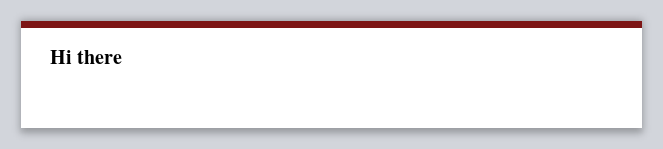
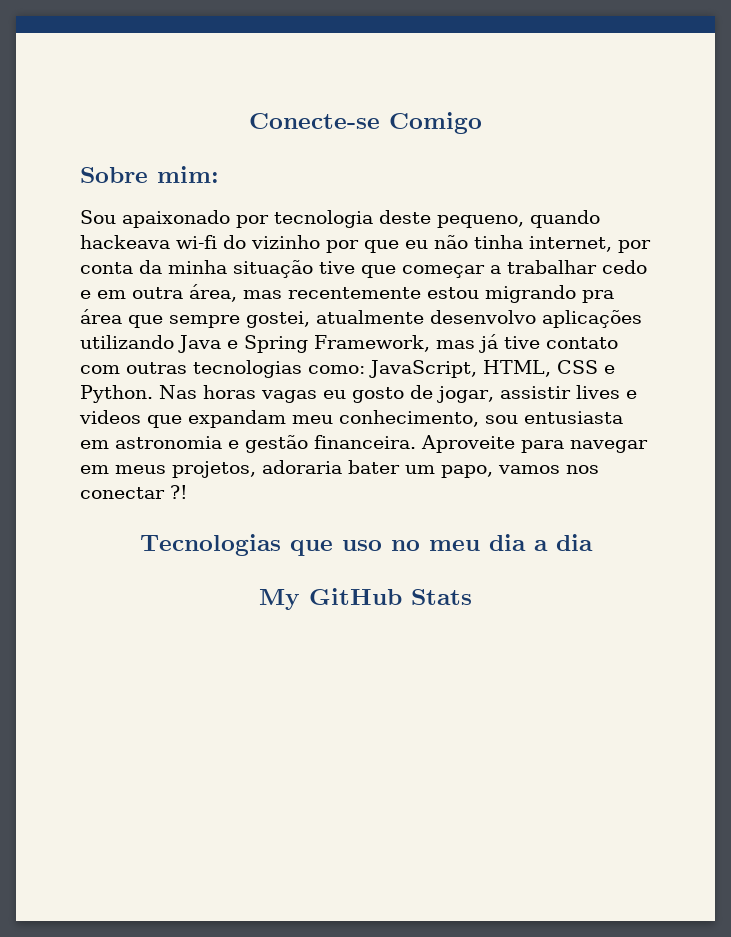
- Hi there
+ Conecte-se Comigo
+ Sobre mim:
+ Sou apaixonado por tecnologia deste pequeno, quando hackeava wi-fi do vizinho por que eu não tinha internet, por conta da minha situação tive que começar a trabalhar cedo e em outra área, mas recentemente estou migrando pra área que sempre gostei, atualmente desenvolvo aplicações utilizando Java e Spring Framework, mas já tive contato com outras tecnologias como: JavaScript, HTML, CSS e Python. Nas horas vagas eu gosto de jogar, assistir lives e videos que expandam meu conhecimento, sou entusiasta em astronomia e gestão financeira. Aproveite para navegar em meus projetos, adoraria bater um papo, vamos nos conectar ?!
+ Tecnologias que uso no meu dia a dia
+ My GitHub Stats

